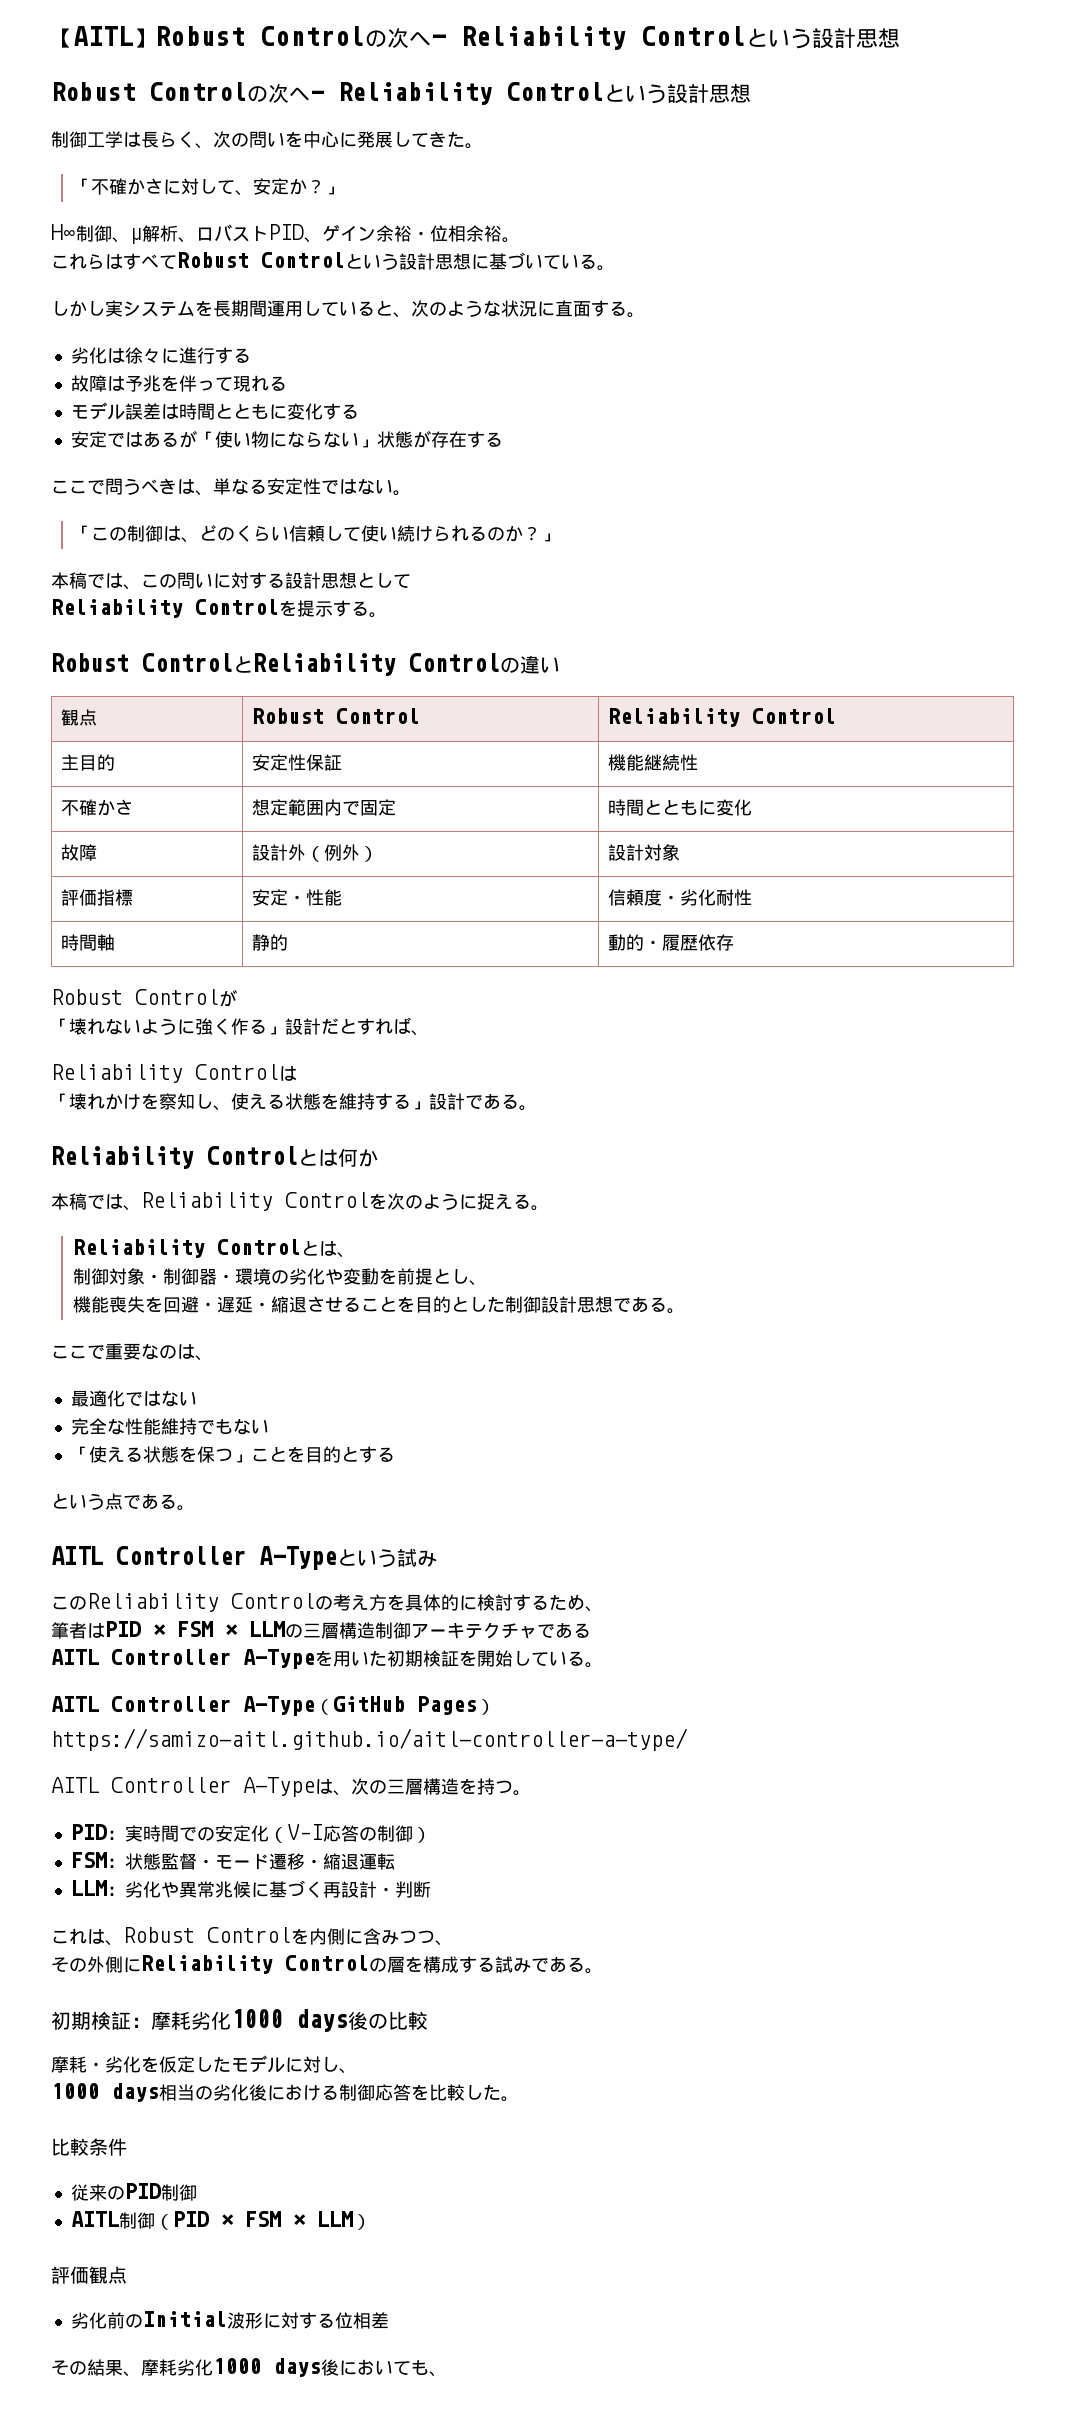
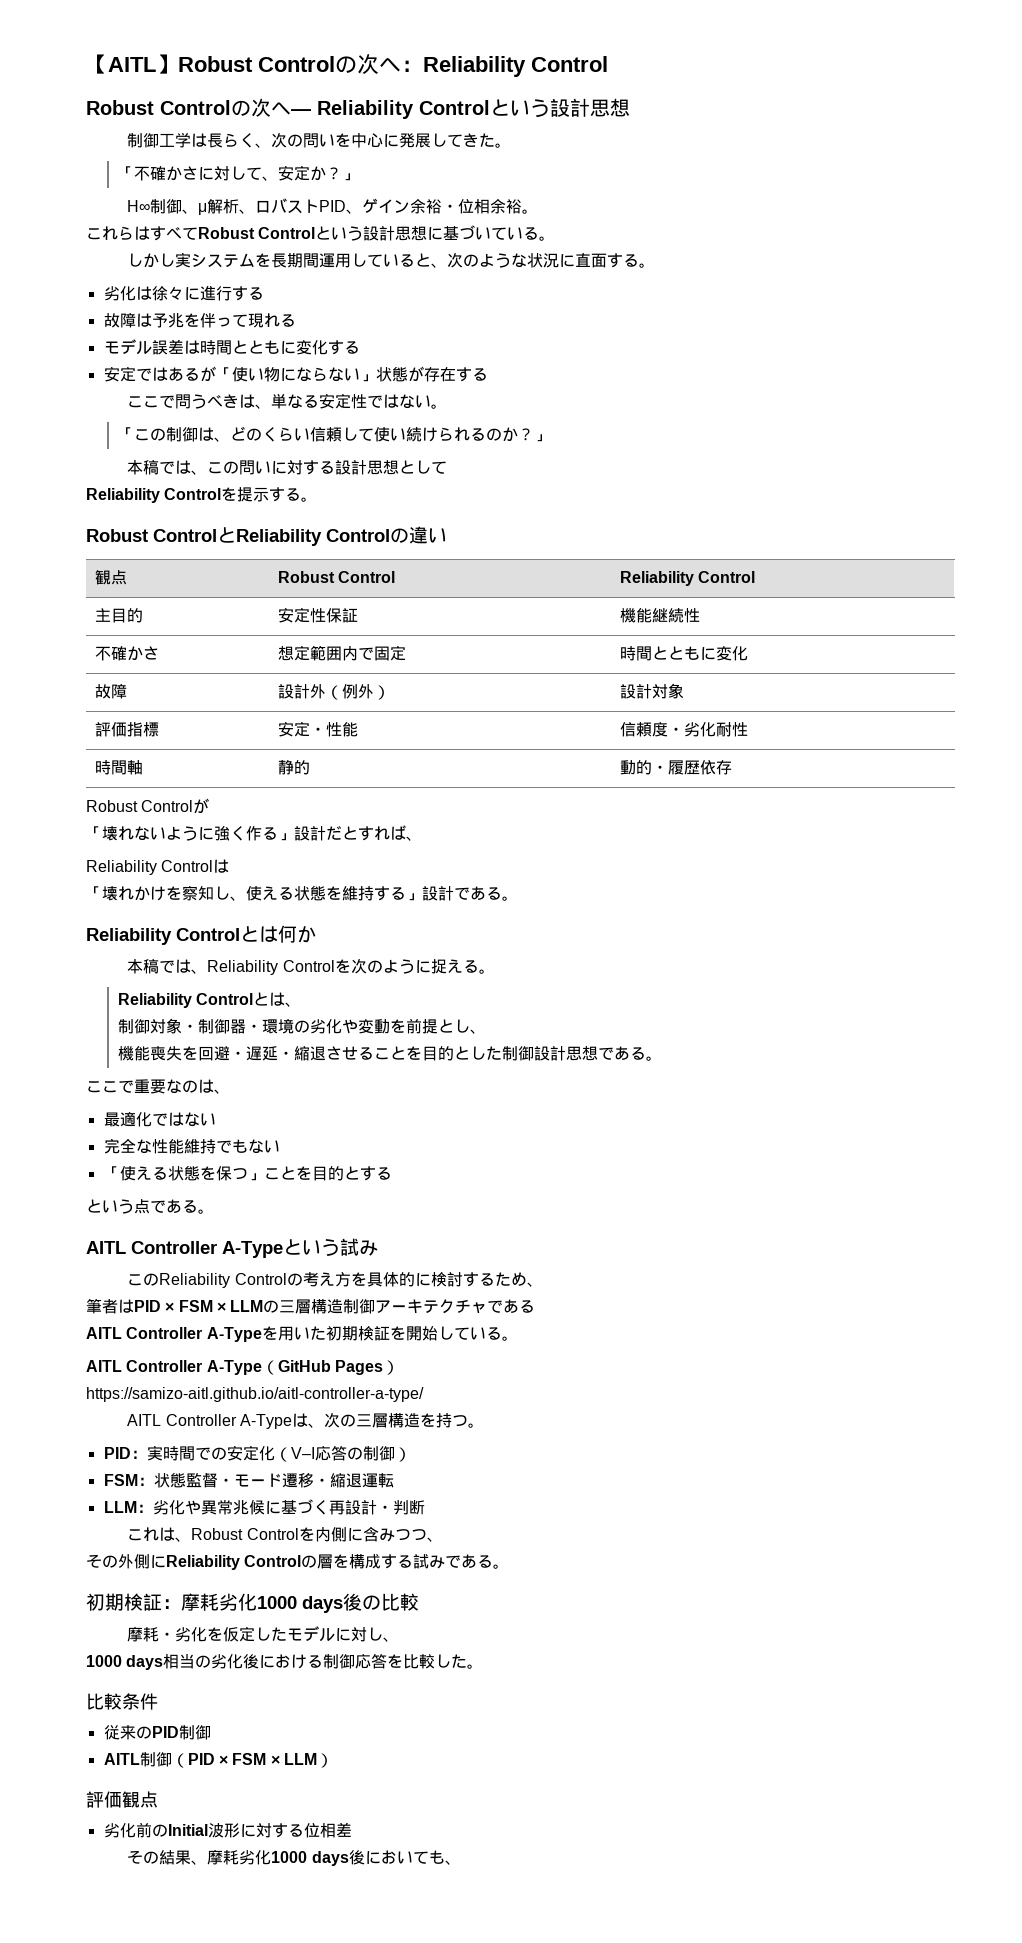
- 【AITL】Robust Controlの次へ― Reliability Controlという設計思想
+ 【AITL】Robust Controlの次へ：Reliability Control

